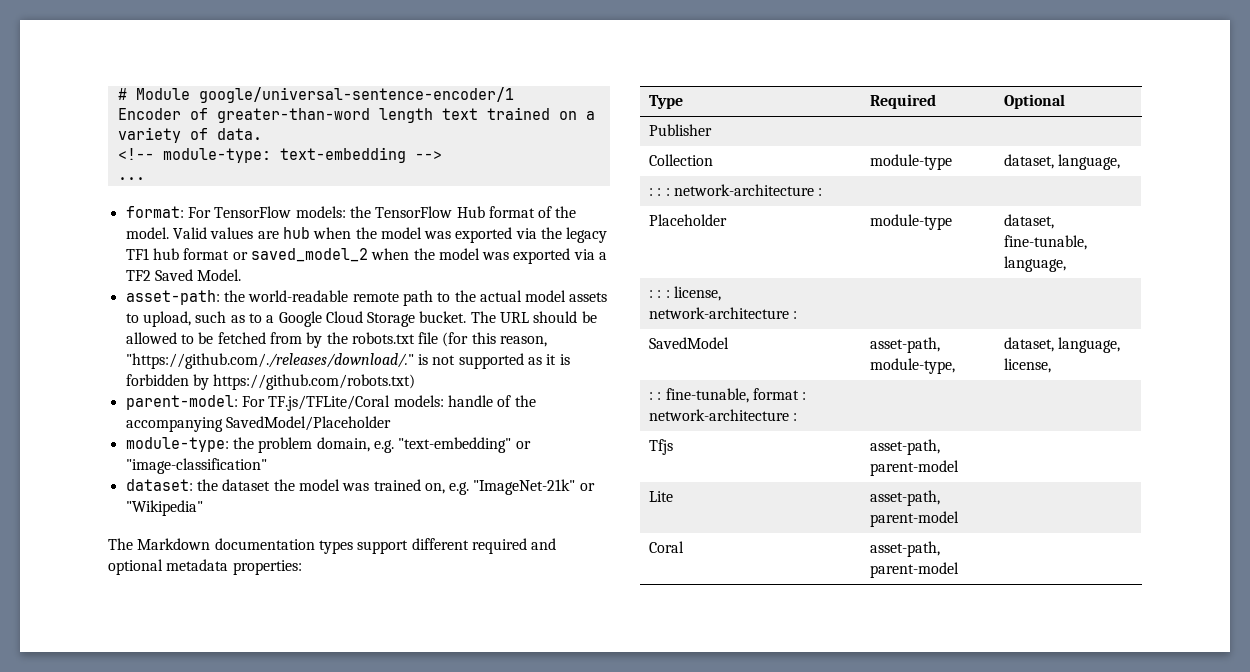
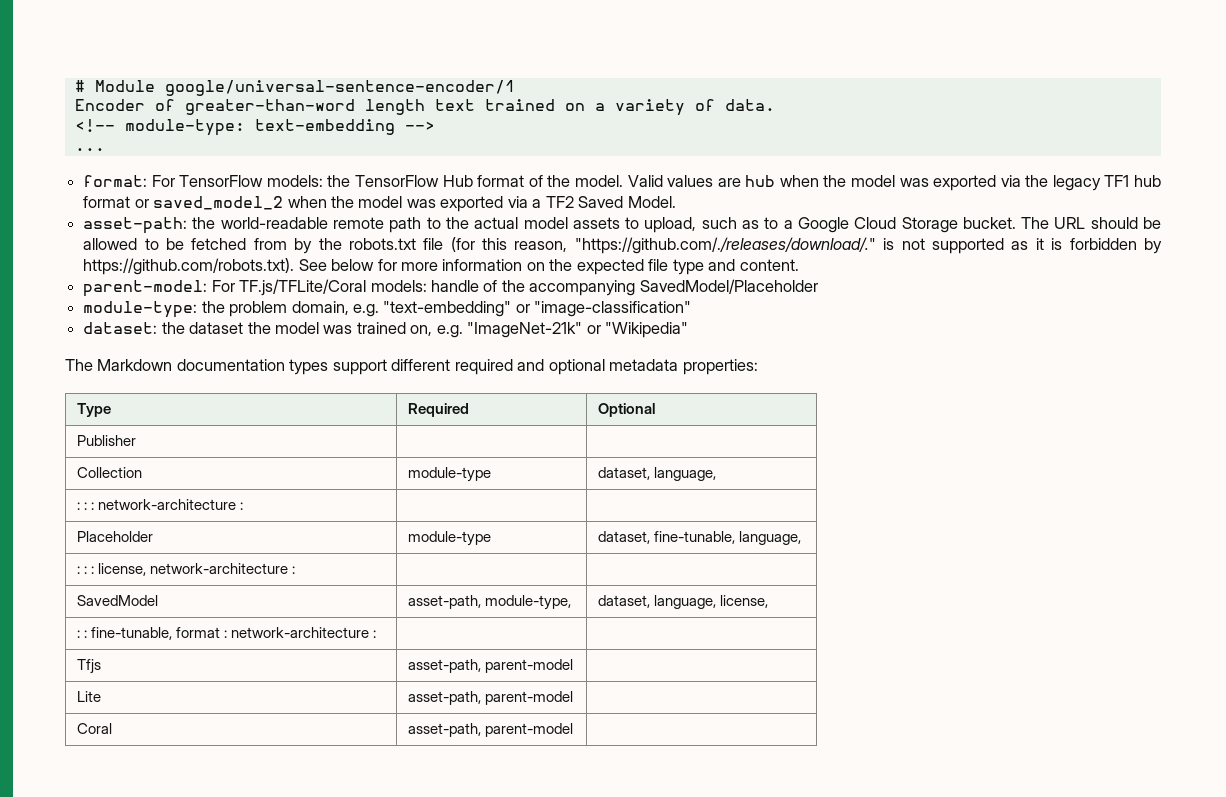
- The URL should be allowed to be fetched from by the robots.txt file (for this reason, "https://github.com/./releases/download/." is not supported as it is forbidden by https://github.com/robots.txt)
+ The URL should be allowed to be fetched from by the robots.txt file (for this reason, "https://github.com/./releases/download/." is not supported as it is forbidden by https://github.com/robots.txt). See below for more information on the expected file type and content.

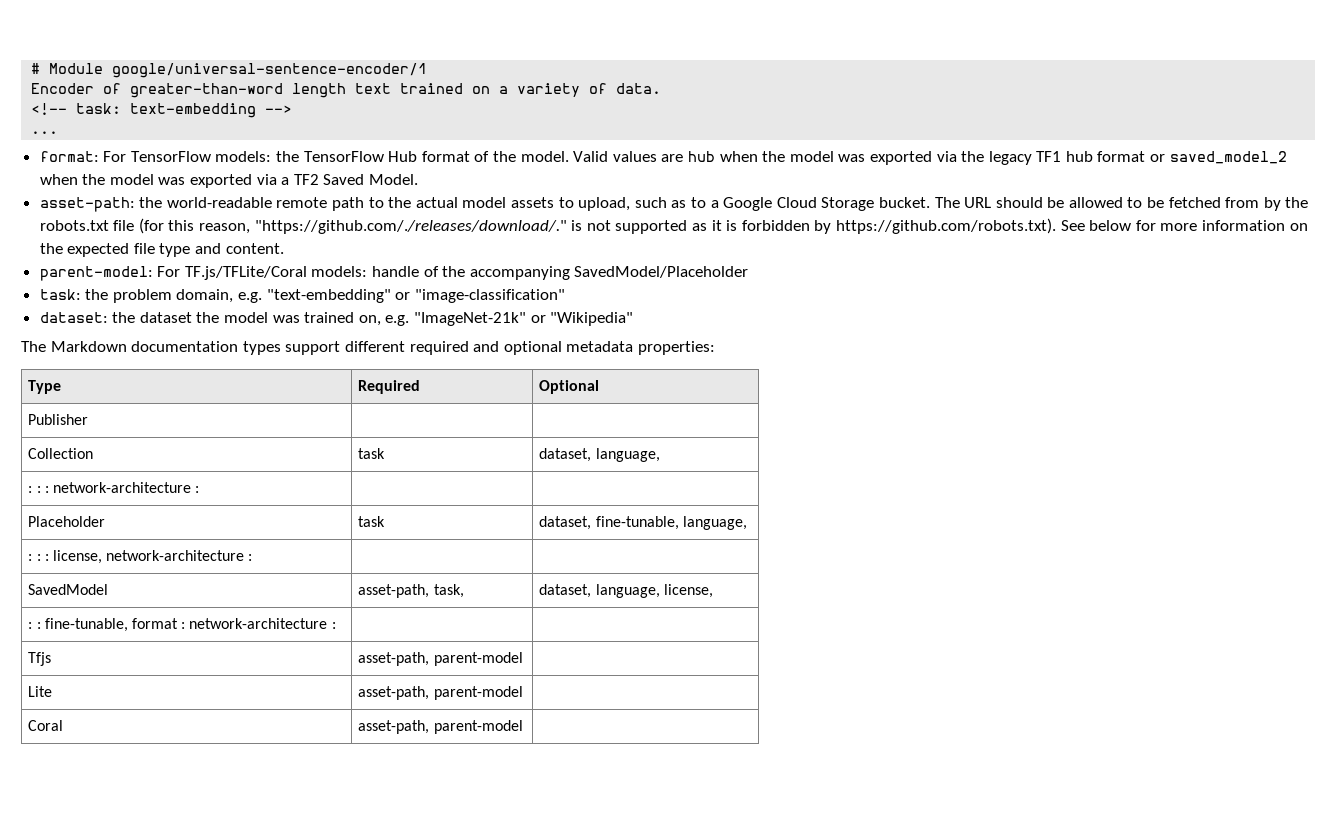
- <!-- module-type: text-embedding -->
+ <!-- task: text-embedding -->
- module-type: the problem domain, e.g. "text-embedding" or "image-classification"
+ task: the problem domain, e.g. "text-embedding" or "image-classification"
- Collection | module-type | dataset, language,
+ Collection | task | dataset, language,
- Placeholder | module-type | dataset, fine-tunable, language,
+ Placeholder | task | dataset, fine-tunable, language,
- SavedModel | asset-path, module-type, | dataset, language, license,
+ SavedModel | asset-path, task, | dataset, language, license,

